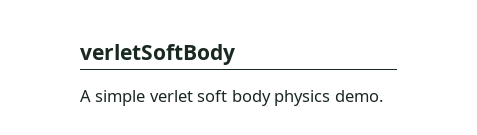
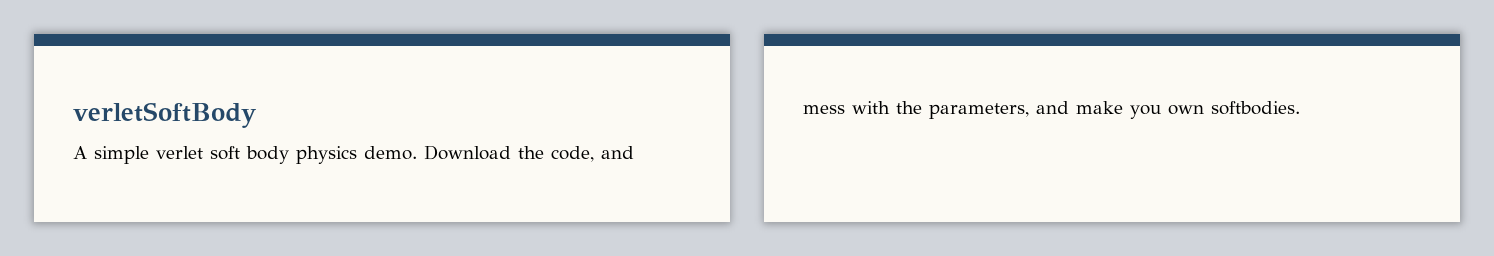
+ Download the code, and mess with the parameters, and make you own softbodies.

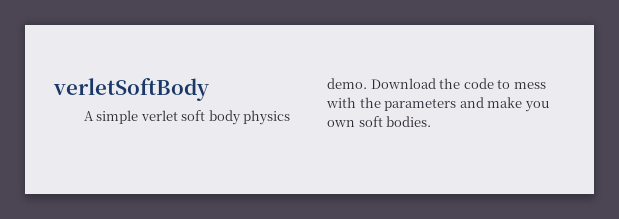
- Download the code, and mess with the parameters, and make you own softbodies.
+ Download the code to mess with the parameters and make you own soft bodies.

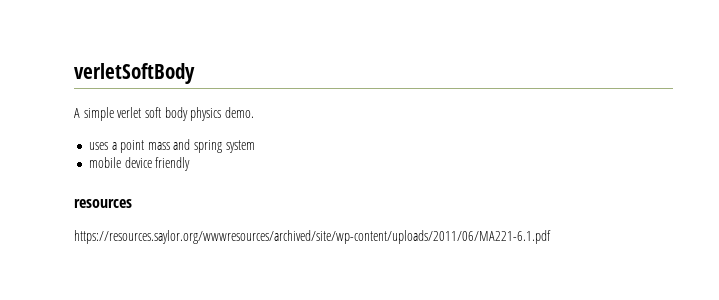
- A simple verlet soft body physics demo. Download the code to mess with the parameters and make you own soft bodies.
+ A simple verlet soft body physics demo.
+ uses a point mass and spring system
+ mobile device friendly
+ resources
+ https://resources.saylor.org/wwwresources/archived/site/wp-content/uploads/2011/06/MA221-6.1.pdf

